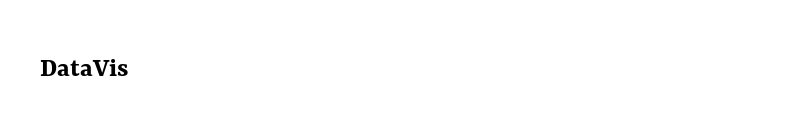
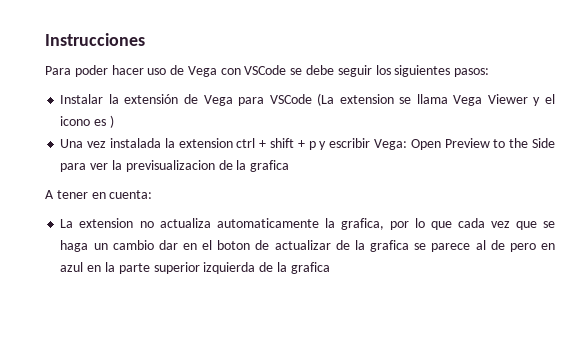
- DataVis
+ Instrucciones
+ Para poder hacer uso de Vega con VSCode se debe seguir los siguientes pasos:
+ Instalar la extensión de Vega para VSCode (La extension se llama Vega Viewer y el icono es )
+ Una vez instalada la extension ctrl + shift + p y escribir Vega: Open Preview to the Side para ver la previsualizacion de la grafica
+ A tener en cuenta:
+ La extension no actualiza automaticamente la grafica, por lo que cada vez que se haga un cambio dar en el boton de actualizar de la grafica se parece al de pero en azul en la parte superior izquierda de la grafica

